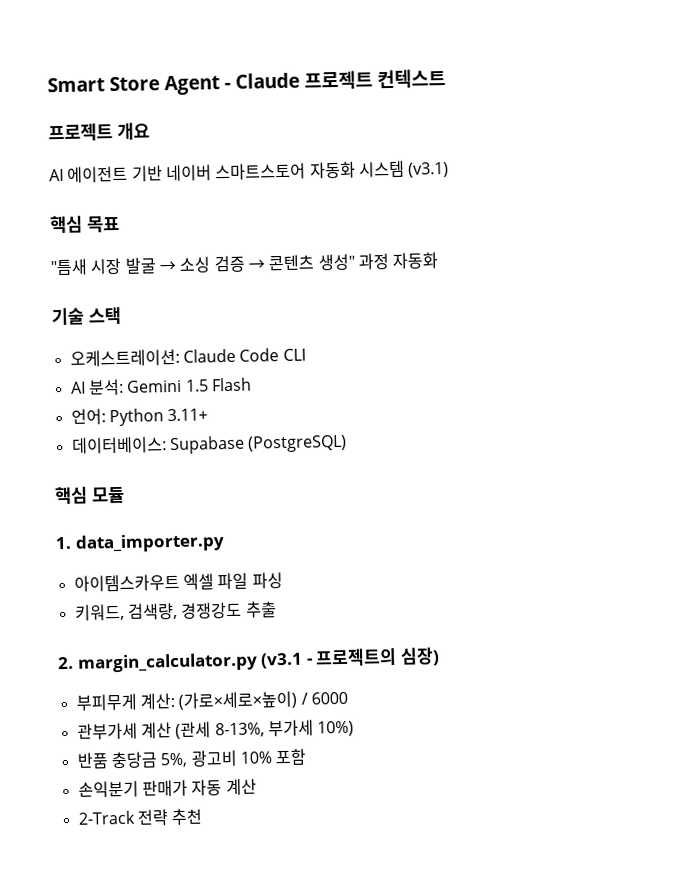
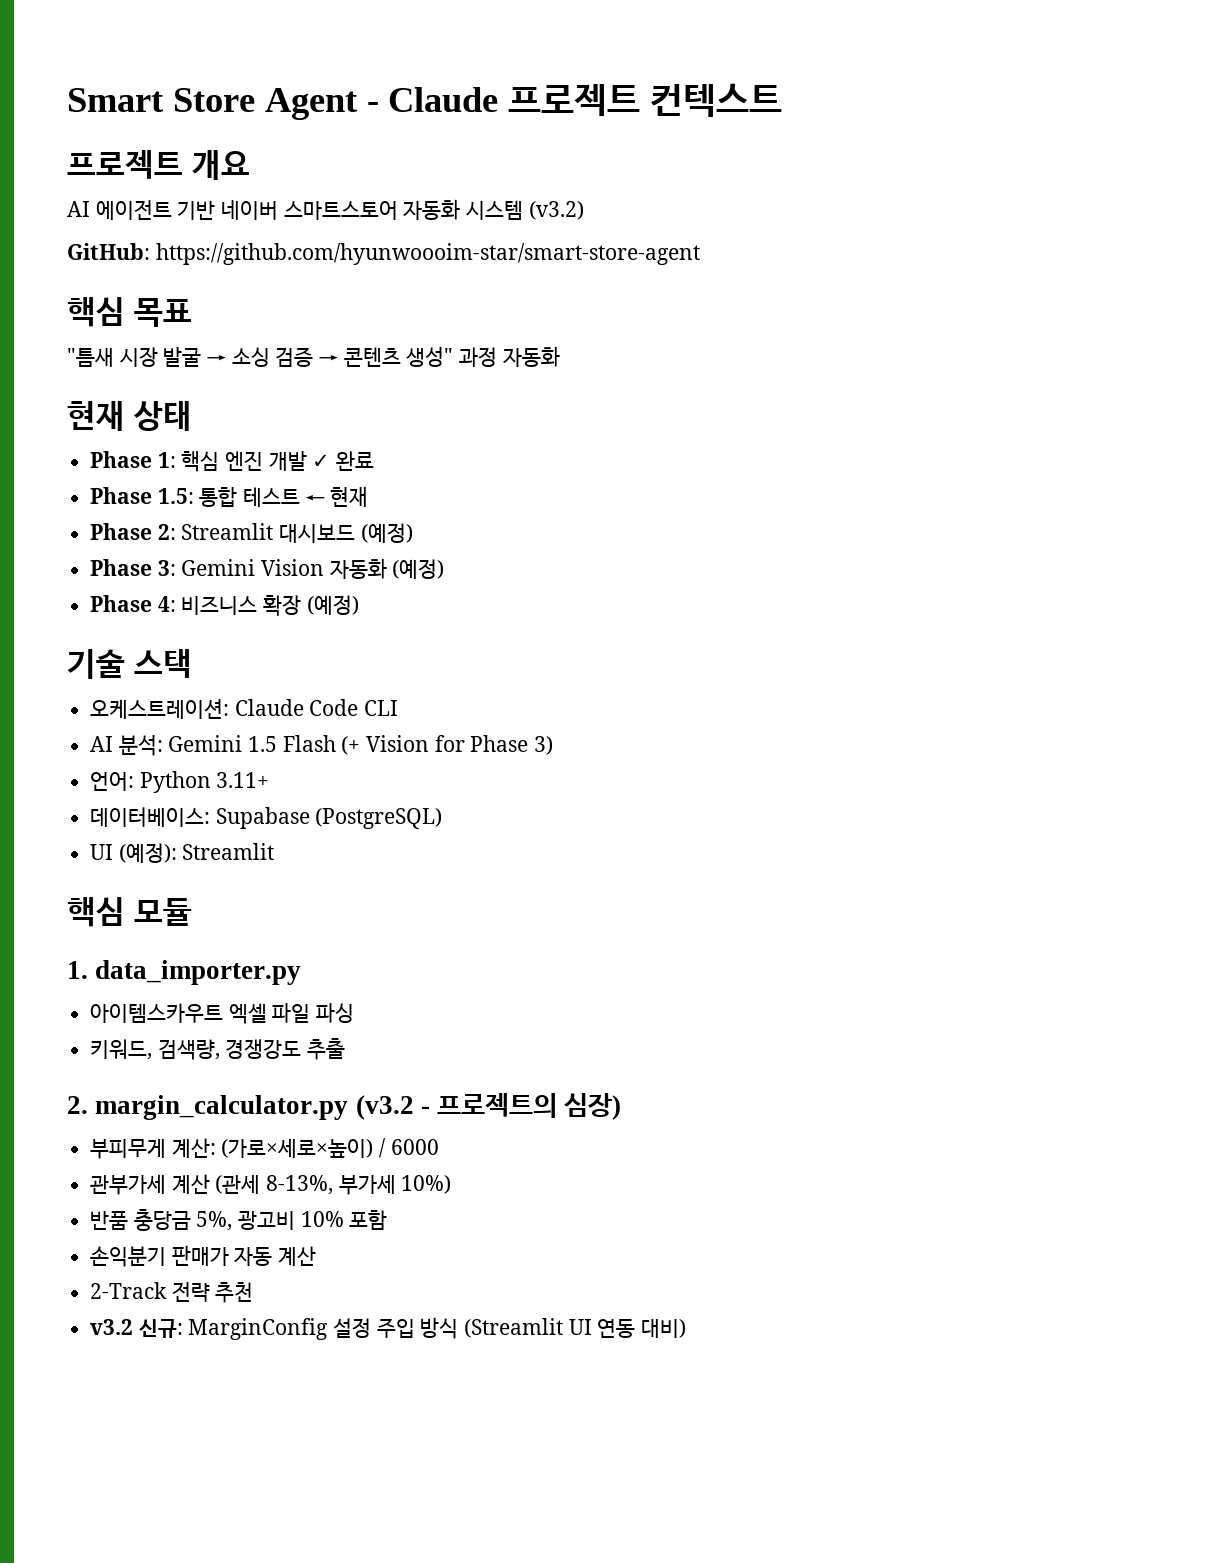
- AI 에이전트 기반 네이버 스마트스토어 자동화 시스템 (v3.1)
+ AI 에이전트 기반 네이버 스마트스토어 자동화 시스템 (v3.2)
+ GitHub: https://github.com/hyunwoooim-star/smart-store-agent
+ 현재 상태
+ Phase 1: 핵심 엔진 개발 ✓ 완료
+ Phase 1.5: 통합 테스트 ← 현재
+ Phase 2: Streamlit 대시보드 (예정)
+ Phase 3: Gemini Vision 자동화 (예정)
+ Phase 4: 비즈니스 확장 (예정)
- AI 분석: Gemini 1.5 Flash
+ AI 분석: Gemini 1.5 Flash (+ Vision for Phase 3)
+ UI (예정): Streamlit
- 2. margin_calculator.py (v3.1 - 프로젝트의 심장)
+ 2. margin_calculator.py (v3.2 - 프로젝트의 심장)
+ v3.2 신규: MarginConfig 설정 주입 방식 (Streamlit UI 연동 대비)

